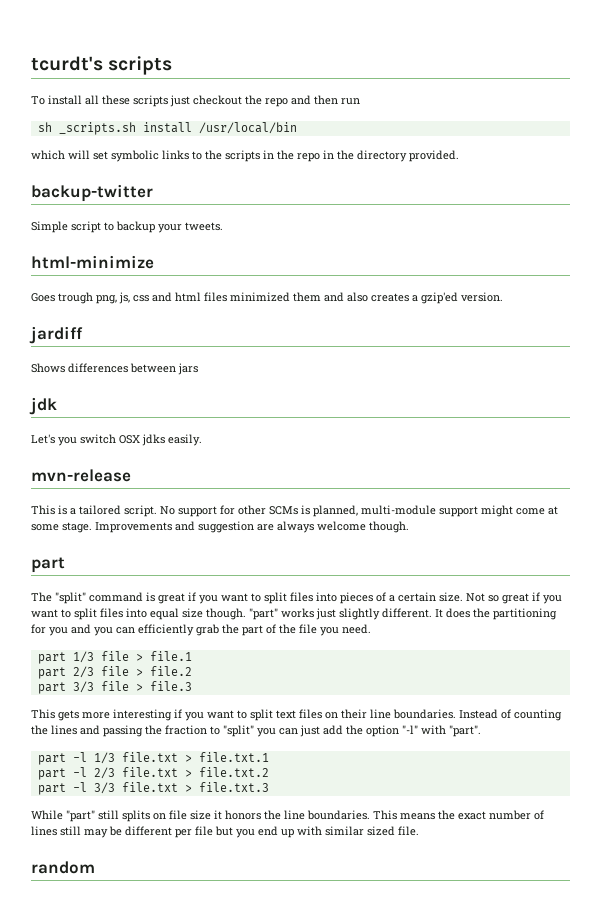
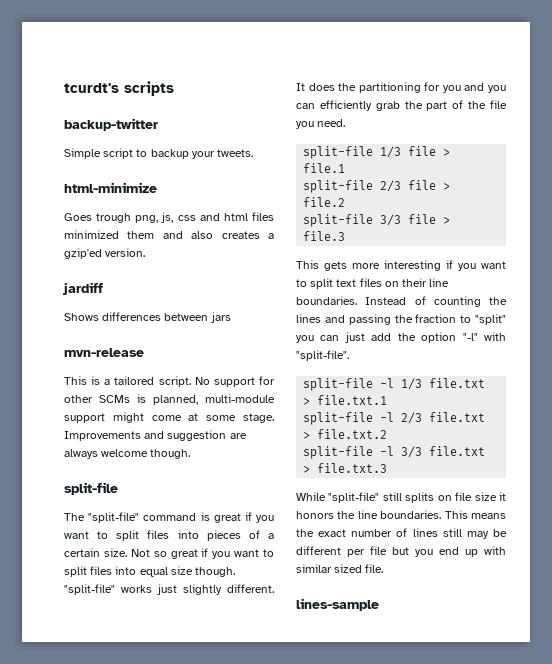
- To install all these scripts just checkout the repo and then run
- sh _scripts.sh install /usr/local/bin
- which will set symbolic links to the scripts in the repo in the directory provided.
- jdk
- Let's you switch OSX jdks easily.
  Improvements and suggestion are always welcome though.
- part
+ split-file
- The "split" command is great if you want to split files into pieces of a certain size.
+ The "split-file" command is great if you want to split files into pieces of a certain size.
- "part" works just slightly different.
+ "split-file" works just slightly different.
- part 1/3 file > file.1
+ split-file 1/3 file > file.1
- part 2/3 file > file.2
+ split-file 2/3 file > file.2
- part 3/3 file > file.3
+ split-file 3/3 file > file.3
- Instead of counting the lines and passing the fraction to "split" you can just add the option "-l" with "part".
- part -l 1/3 file.txt > file.txt.1
+ Instead of counting the lines and passing the fraction to "split" you can just add the option "-l" with "split-file".
+ split-file -l 1/3 file.txt > file.txt.1
- part -l 2/3 file.txt > file.txt.2
+ split-file -l 2/3 file.txt > file.txt.2
- part -l 3/3 file.txt > file.txt.3
+ split-file -l 3/3 file.txt > file.txt.3
- While "part" still splits on file size it honors the line boundaries.
+ While "split-file" still splits on file size it honors the line boundaries.
- random
+ lines-sample

